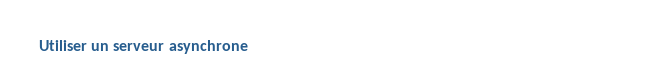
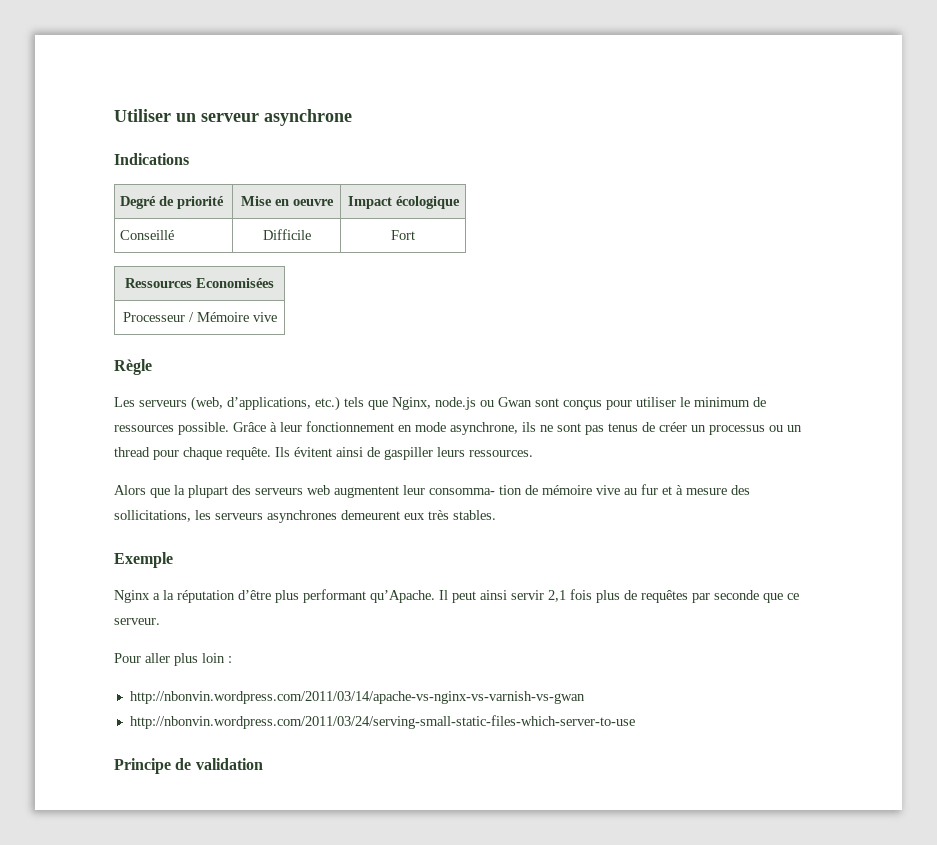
+ Indications
+ Degré de priorité | Mise en oeuvre | Impact écologique
+ Conseillé | Difficile | Fort
+ Ressources Economisées
+ Processeur / Mémoire vive
+ Règle
+ Les serveurs (web, d’applications, etc.) tels que Nginx, node.js ou Gwan sont conçus pour utiliser le minimum de ressources possible. Grâce à leur fonctionnement en mode asynchrone, ils ne sont pas tenus de créer un processus ou un thread pour chaque requête. Ils évitent ainsi de gaspiller leurs ressources.
+ Alors que la plupart des serveurs web augmentent leur consomma- tion de mémoire vive au fur et à mesure des sollicitations, les serveurs asynchrones demeurent eux très stables.
+ Exemple
+ Nginx a la réputation d’être plus performant qu’Apache. Il peut ainsi servir 2,1 fois plus de requêtes par seconde que ce serveur.
+ Pour aller plus loin :
+ http://nbonvin.wordpress.com/2011/03/14/apache-vs-nginx-vs-varnish-vs-gwan
+ http://nbonvin.wordpress.com/2011/03/24/serving-small-static-files-which-server-to-use
+ Principe de validation

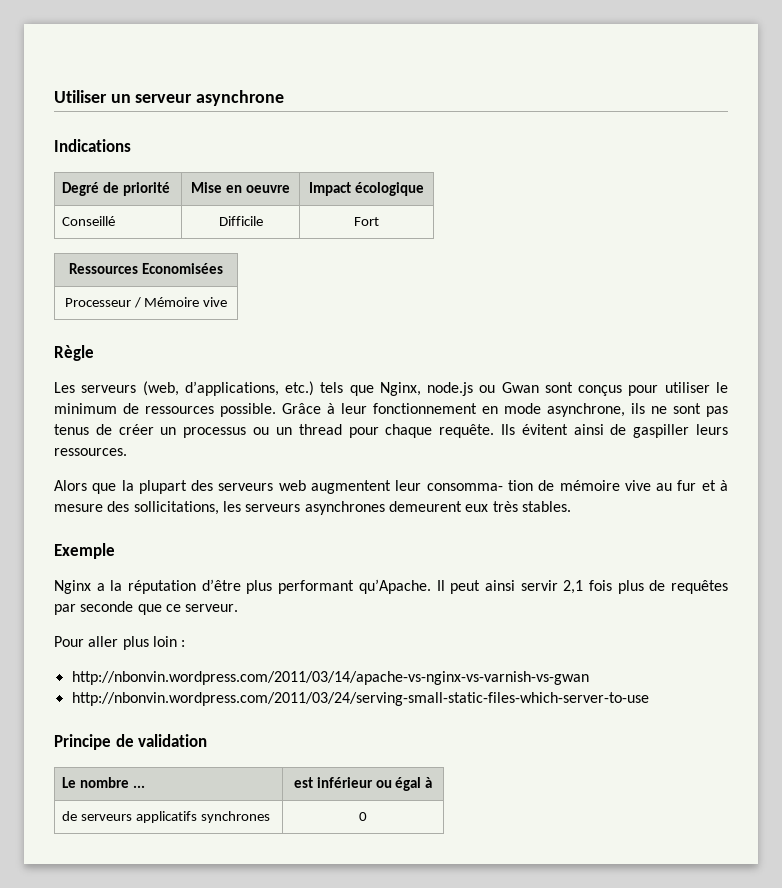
+ Le nombre ... | est inférieur ou égal à
+ de serveurs applicatifs synchrones | 0

